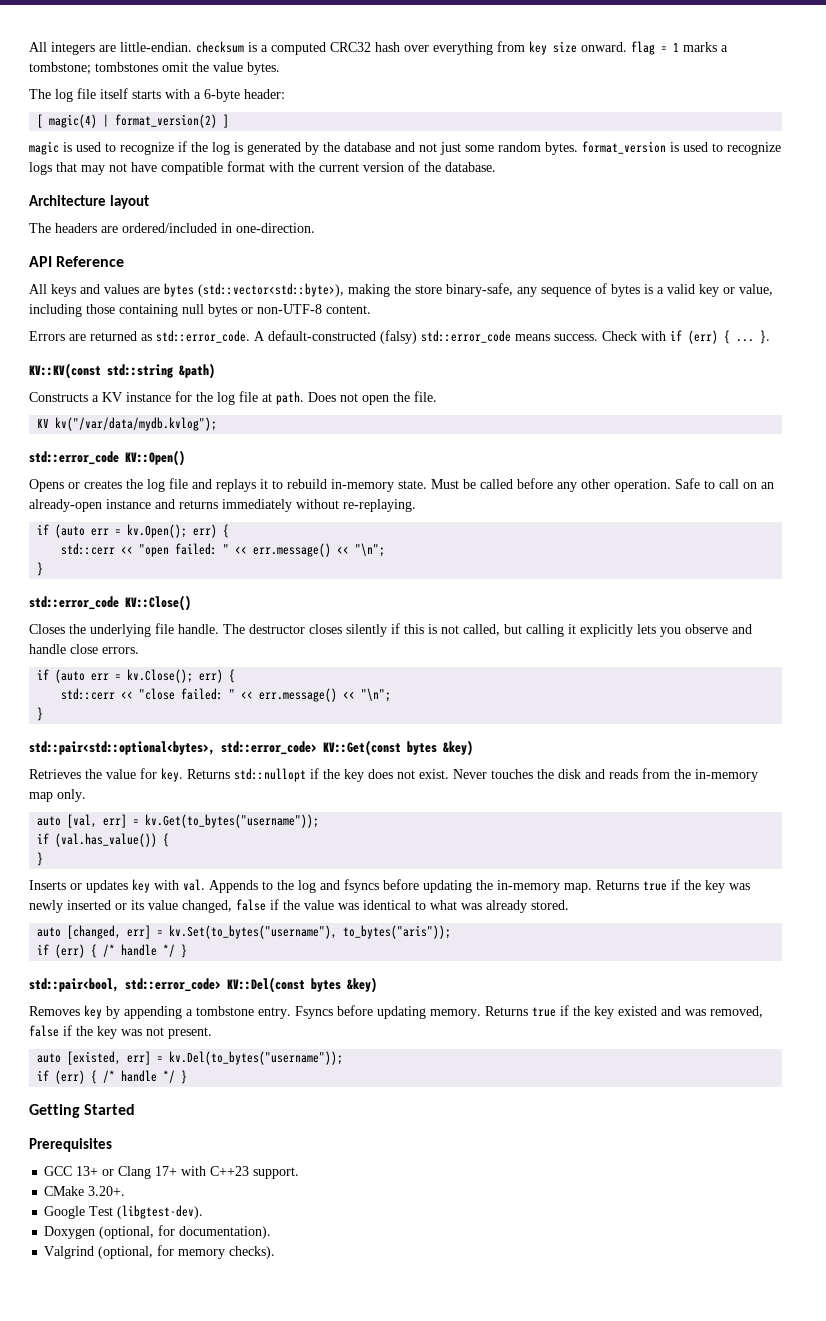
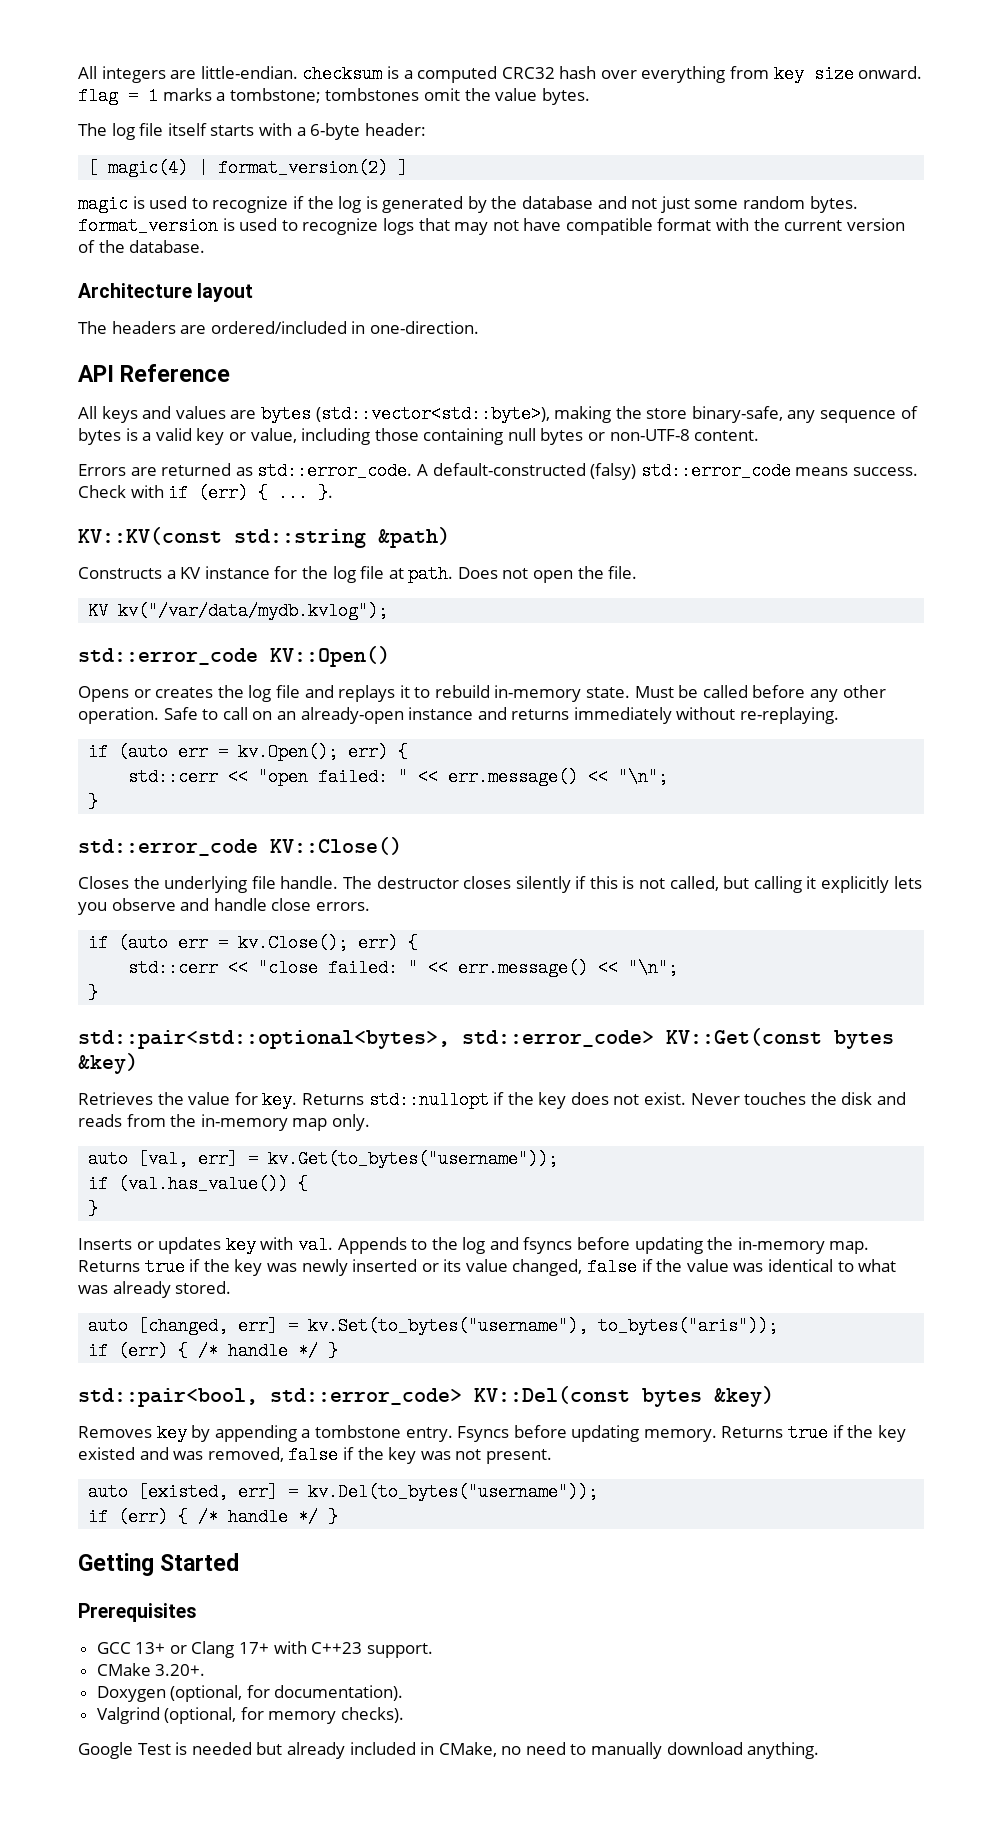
- Google Test (libgtest-dev).
+ Google Test is needed but already included in CMake, no need to manually download anything.

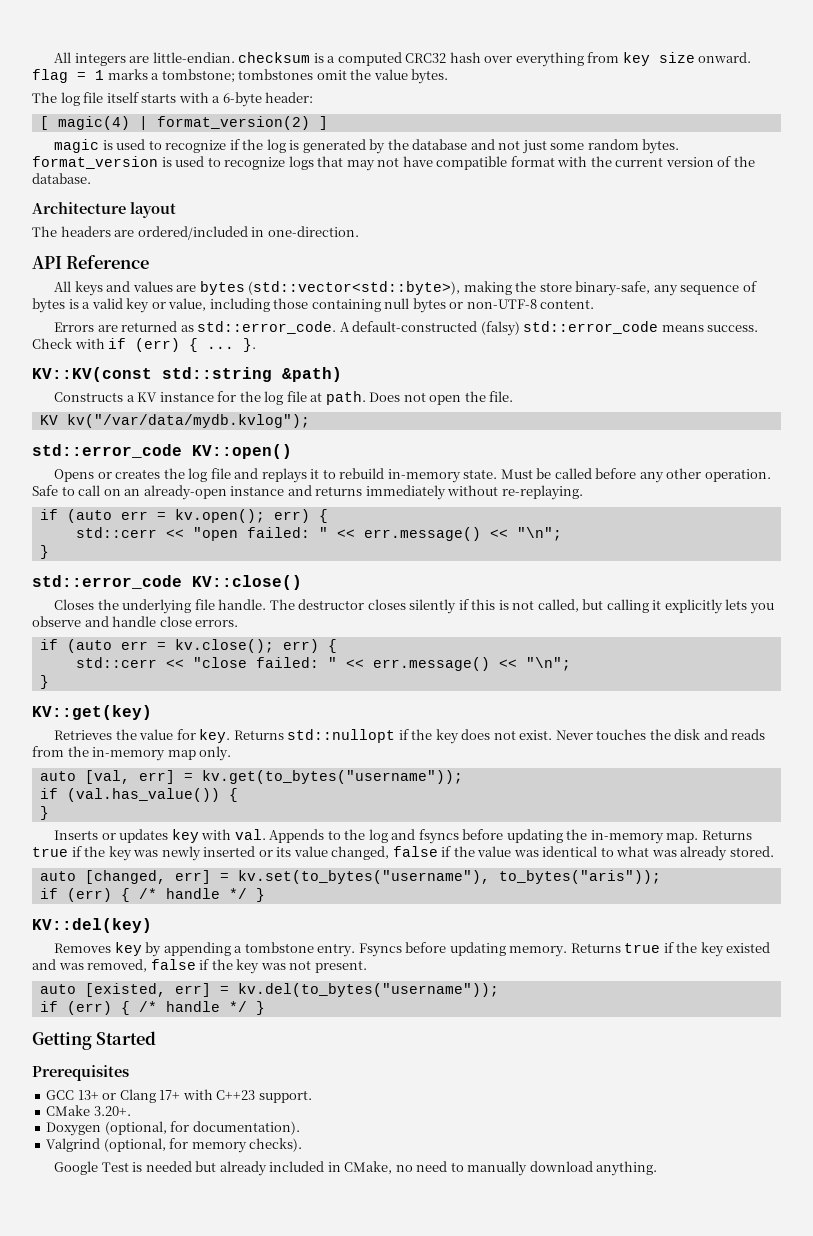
- std::error_code KV::Open()
+ std::error_code KV::open()
- if (auto err = kv.Open(); err) {
+ if (auto err = kv.open(); err) {
- std::error_code KV::Close()
+ std::error_code KV::close()
- if (auto err = kv.Close(); err) {
+ if (auto err = kv.close(); err) {
- std::pair<std::optional<bytes>, std::error_code> KV::Get(const bytes &key)
+ KV::get(key)
- auto [val, err] = kv.Get(to_bytes("username"));
+ auto [val, err] = kv.get(to_bytes("username"));
- auto [changed, err] = kv.Set(to_bytes("username"), to_bytes("aris"));
+ auto [changed, err] = kv.set(to_bytes("username"), to_bytes("aris"));
- std::pair<bool, std::error_code> KV::Del(const bytes &key)
+ KV::del(key)
- auto [existed, err] = kv.Del(to_bytes("username"));
+ auto [existed, err] = kv.del(to_bytes("username"));

